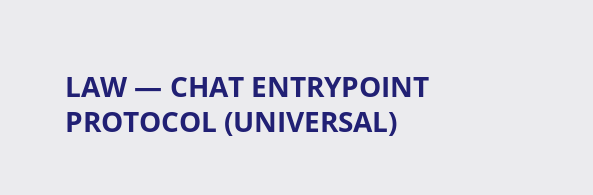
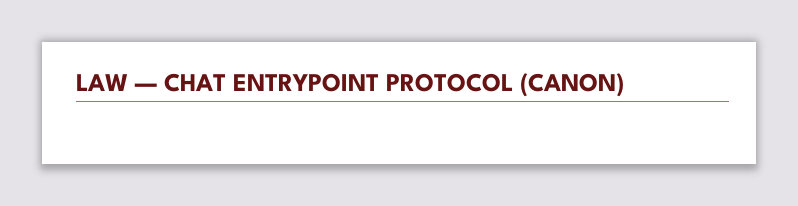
- LAW — CHAT ENTRYPOINT PROTOCOL (UNIVERSAL)
+ LAW — CHAT ENTRYPOINT PROTOCOL (CANON)

